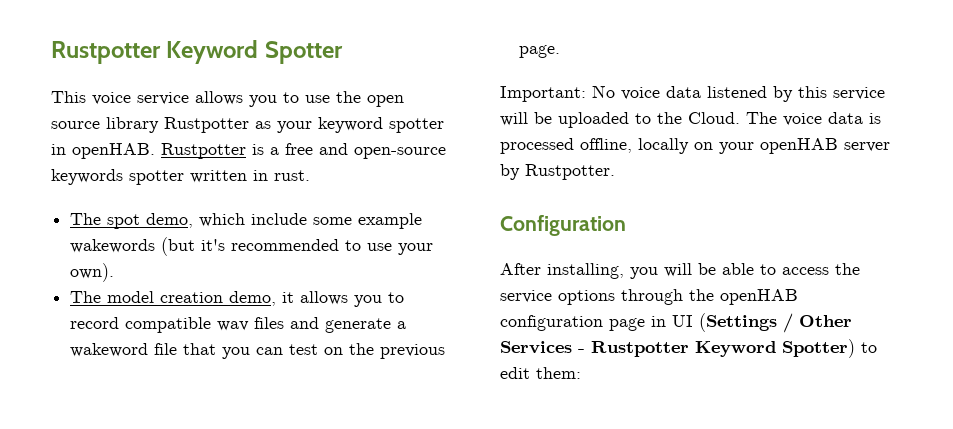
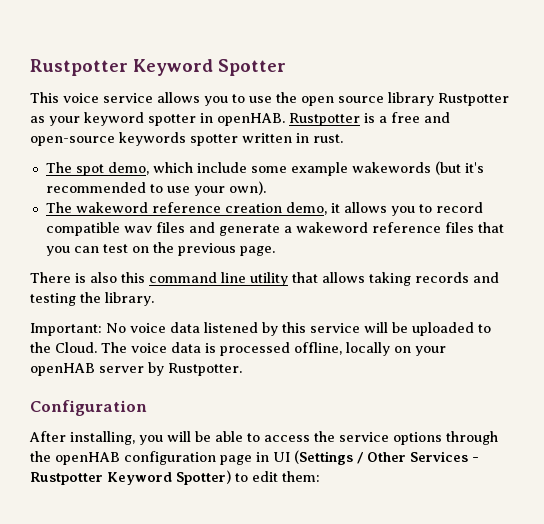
- The model creation demo, it allows you to record compatible wav files and generate a wakeword file that you can test on the previous page.
+ The wakeword reference creation demo, it allows you to record compatible wav files and generate a wakeword reference files that you can test on the previous page.
+ There is also this command line utility that allows taking records and testing the library.

